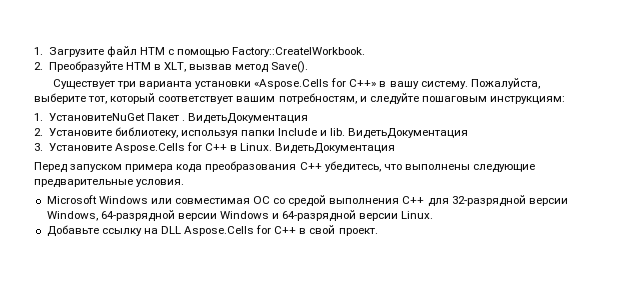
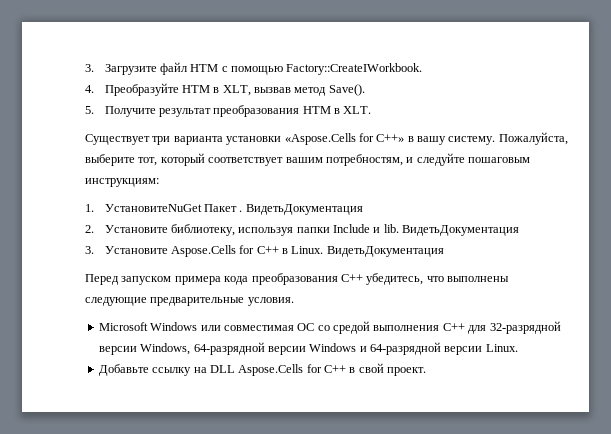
- 1. Загрузите файл HTM с помощью Factory::CreateIWorkbook.
+ 3. Загрузите файл HTM с помощью Factory::CreateIWorkbook.
- 2. Преобразуйте HTM в XLT, вызвав метод Save().
+ 4. Преобразуйте HTM в XLT, вызвав метод Save().
+ 5. Получите результат преобразования HTM в XLT.

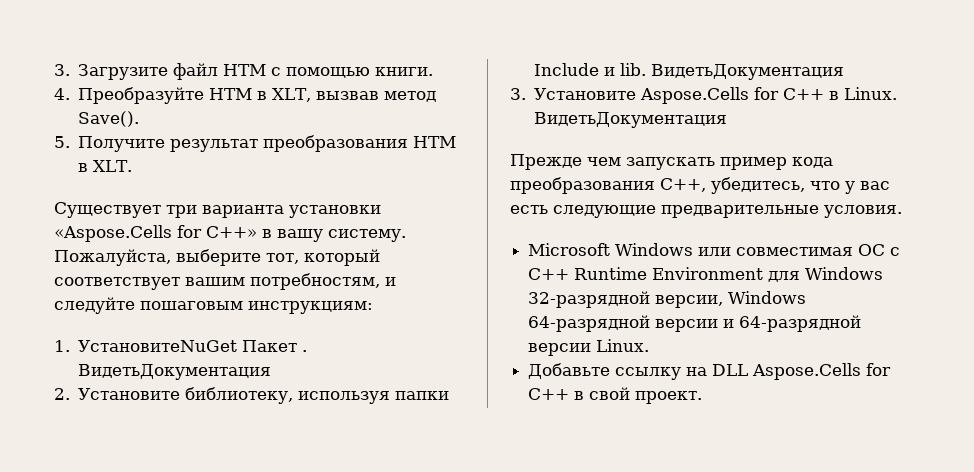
- 3. Загрузите файл HTM с помощью Factory::CreateIWorkbook.
+ 3. Загрузите файл HTM с помощью книги.
- Перед запуском примера кода преобразования C++ убедитесь, что выполнены следующие предварительные условия.
+ Прежде чем запускать пример кода преобразования C++, убедитесь, что у вас есть следующие предварительные условия.
- Microsoft Windows или совместимая ОС со средой выполнения C++ для 32-разрядной версии Windows, 64-разрядной версии Windows и 64-разрядной версии Linux.
+ Microsoft Windows или совместимая ОС с C++ Runtime Environment для Windows 32-разрядной версии, Windows 64-разрядной версии и 64-разрядной версии Linux.

